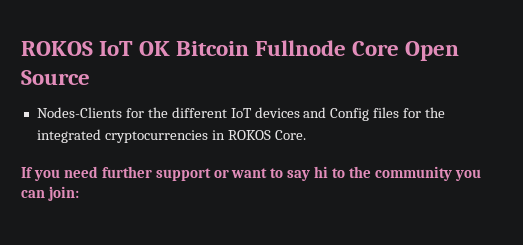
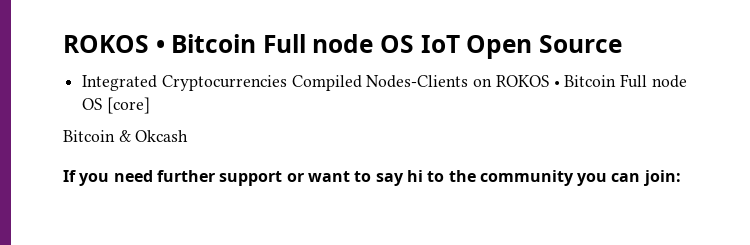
- ROKOS IoT OK Bitcoin Fullnode Core Open Source
- Nodes-Clients for the different IoT devices and Config files for the integrated cryptocurrencies in ROKOS Core.
+ ROKOS • Bitcoin Full node OS IoT Open Source
+ Integrated Cryptocurrencies Compiled Nodes-Clients on ROKOS • Bitcoin Full node OS [core]
+ Bitcoin & Okcash

